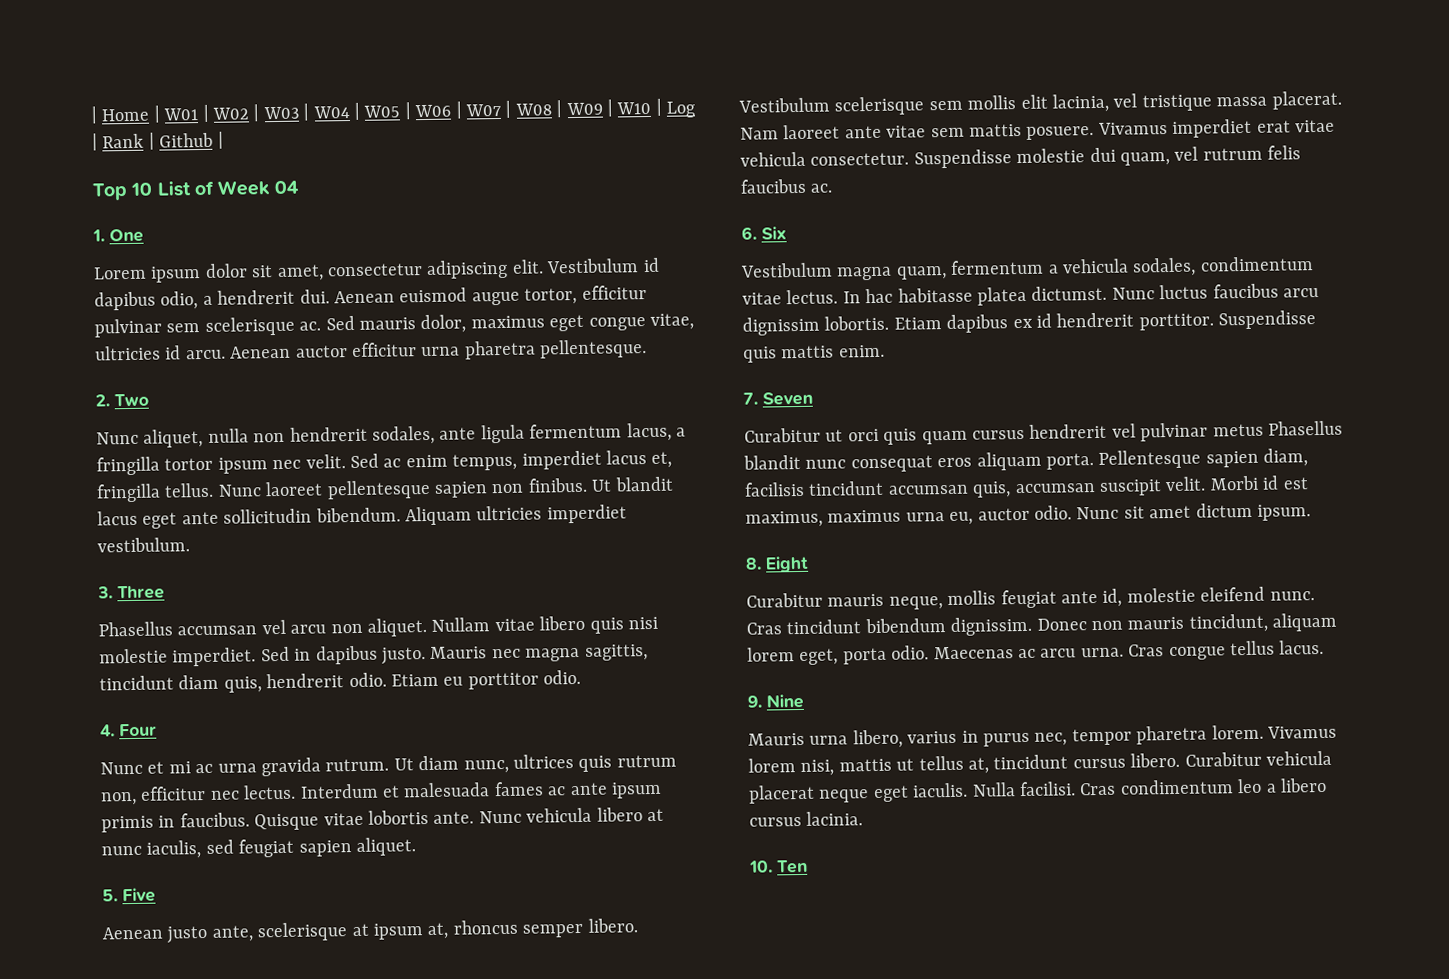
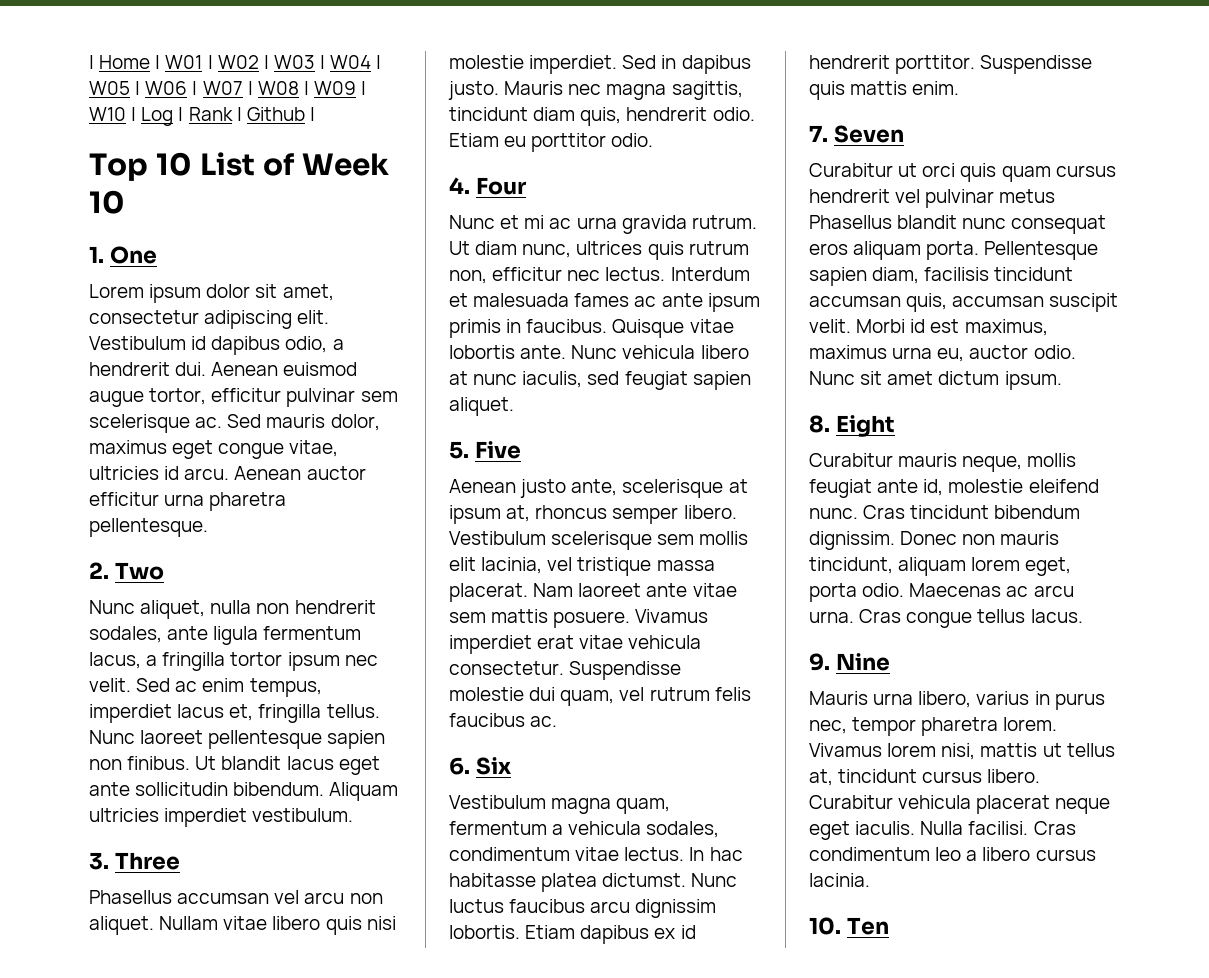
- Top 10 List of Week 04
+ Top 10 List of Week 10

